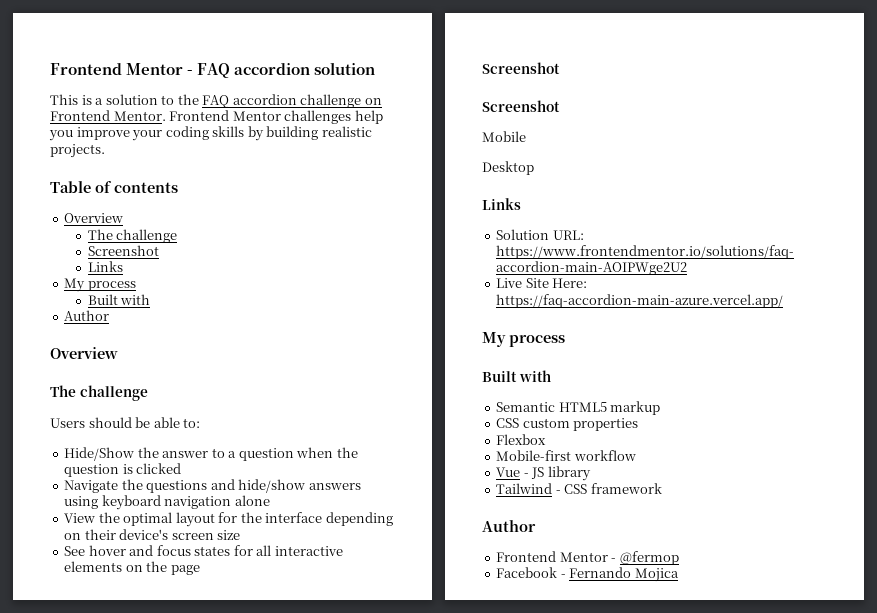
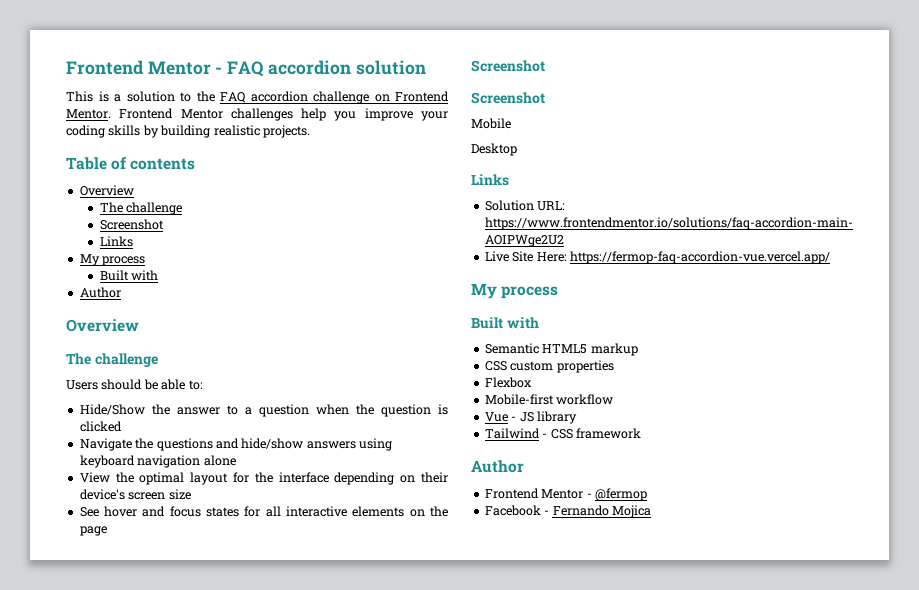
- Live Site Here: https://faq-accordion-main-azure.vercel.app/
+ Live Site Here: https://fermop-faq-accordion-vue.vercel.app/

